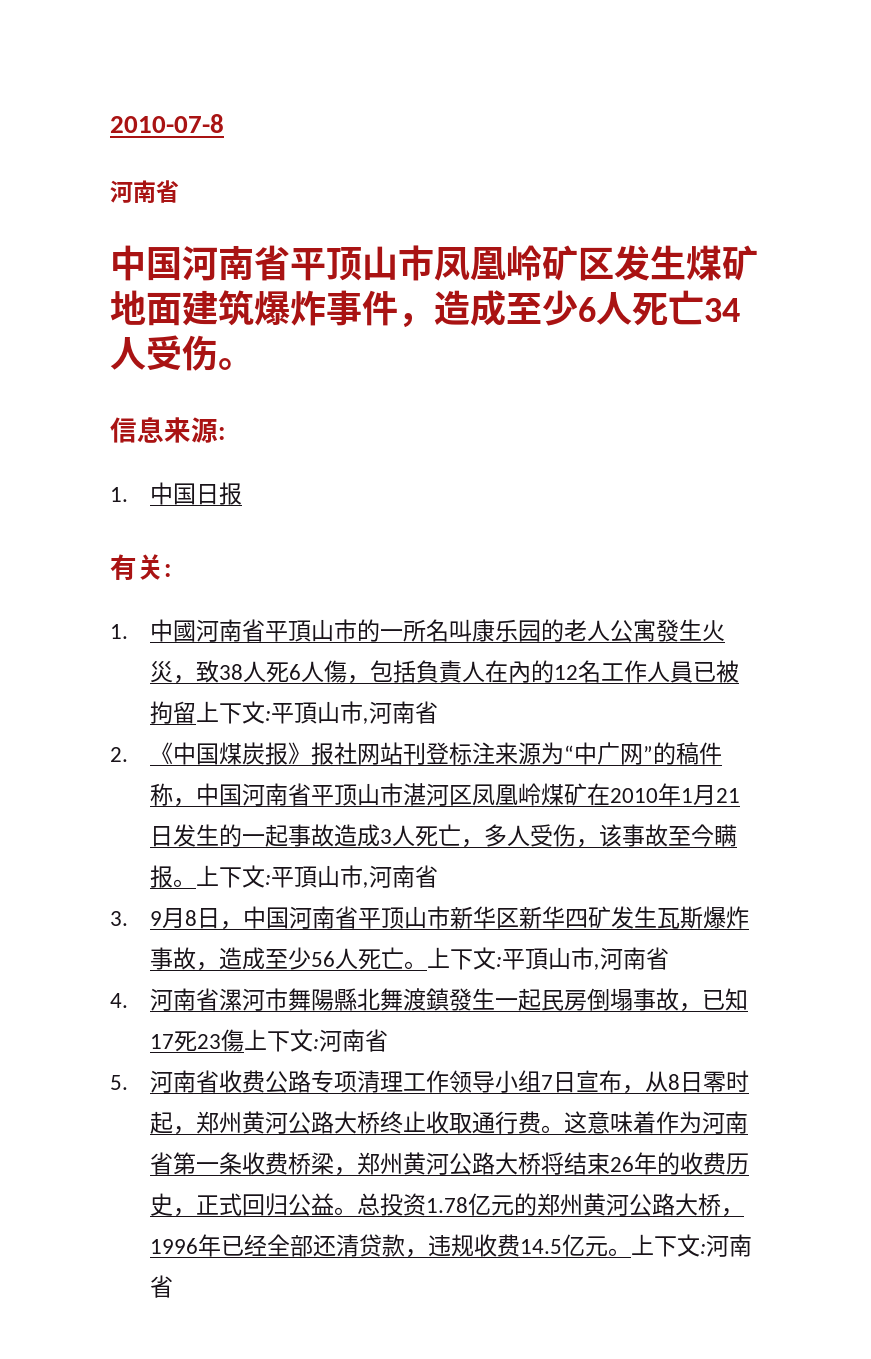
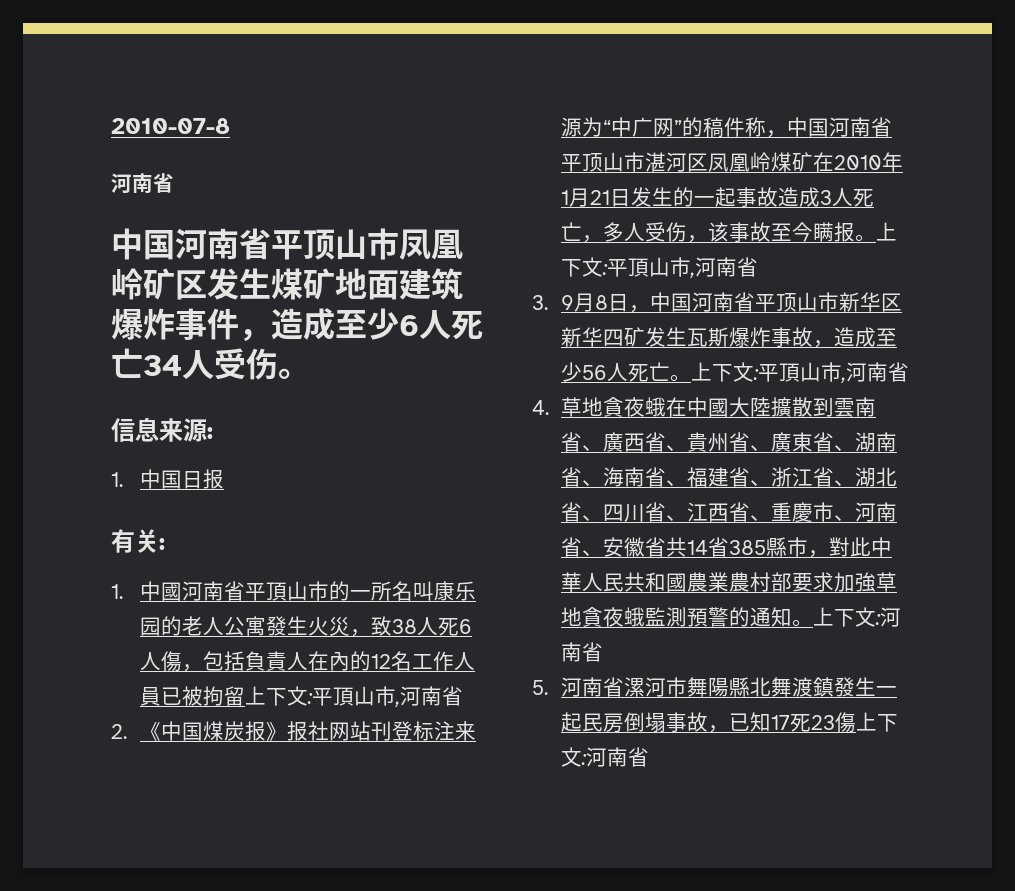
- 4.河南省漯河市舞陽縣北舞渡鎮發生一起民房倒塌事故，已知17死23傷上下文:河南省
+ 4.草地貪夜蛾在中國大陸擴散到雲南省、廣西省、貴州省、廣東省、湖南省、海南省、福建省、浙江省、湖北省、四川省、江西省、重慶市、河南省、安徽省共14省385縣市，對此中華人民共和國農業農村部要求加強草地貪夜蛾監測預警的通知。上下文:河南省
+ 5.河南省漯河市舞陽縣北舞渡鎮發生一起民房倒塌事故，已知17死23傷上下文:河南省
- 5.河南省收费公路专项清理工作领导小组7日宣布，从8日零时起，郑州黄河公路大桥终止收取通行费。这意味着作为河南省第一条收费桥梁，郑州黄河公路大桥将结束26年的收费历史，正式回归公益。总投资1.78亿元的郑州黄河公路大桥，1996年已经全部还清贷款，违规收费14.5亿元。上下文:河南省

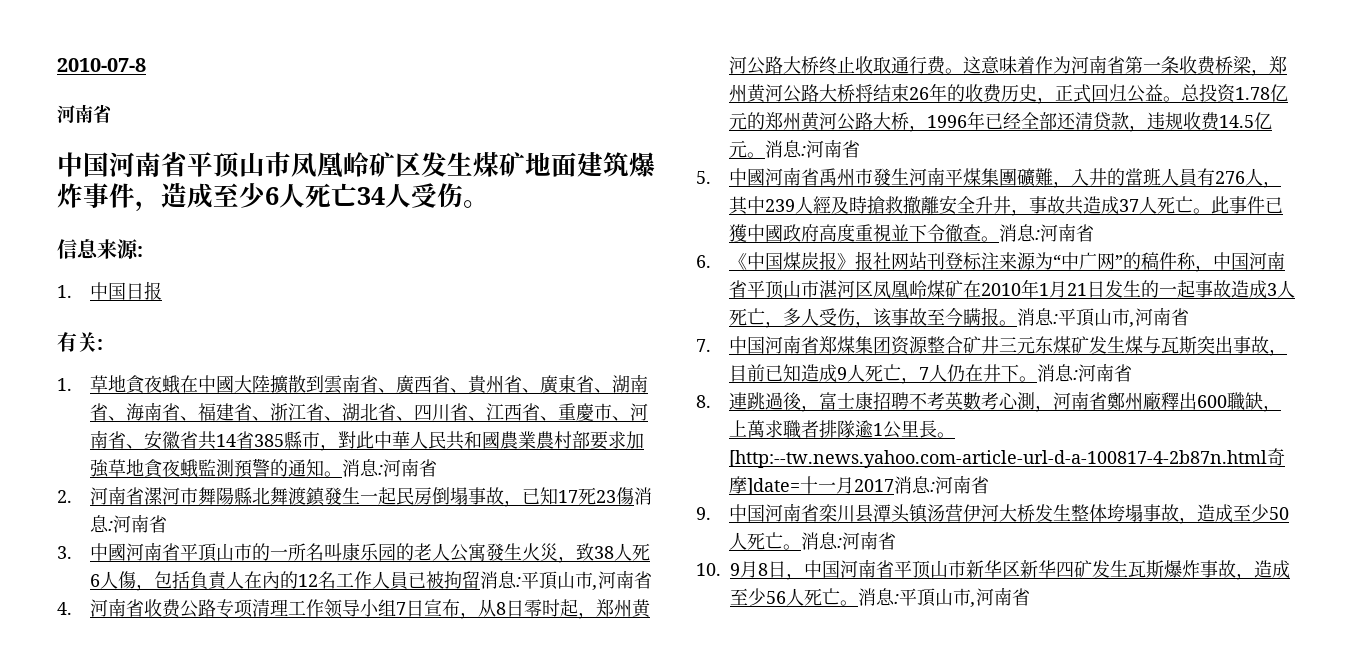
- 1.中國河南省平頂山市的一所名叫康乐园的老人公寓發生火災，致38人死6人傷，包括負責人在內的12名工作人員已被拘留上下文:平頂山市,河南省
- 2.《中国煤炭报》报社网站刊登标注来源为“中广网”的稿件称，中国河南省平顶山市湛河区凤凰岭煤矿在2010年1月21日发生的一起事故造成3人死亡，多人受伤，该事故至今瞒报。上下文:平頂山市,河南省
- 3. 9月8日，中国河南省平顶山市新华区新华四矿发生瓦斯爆炸事故，造成至少56人死亡。上下文:平頂山市,河南省
- 4.草地貪夜蛾在中國大陸擴散到雲南省、廣西省、貴州省、廣東省、湖南省、海南省、福建省、浙江省、湖北省、四川省、江西省、重慶市、河南省、安徽省共14省385縣市，對此中華人民共和國農業農村部要求加強草地貪夜蛾監測預警的通知。上下文:河南省
- 5.河南省漯河市舞陽縣北舞渡鎮發生一起民房倒塌事故，已知17死23傷上下文:河南省
+ 1.草地貪夜蛾在中國大陸擴散到雲南省、廣西省、貴州省、廣東省、湖南省、海南省、福建省、浙江省、湖北省、四川省、江西省、重慶市、河南省、安徽省共14省385縣市，對此中華人民共和國農業農村部要求加強草地貪夜蛾監測預警的通知。消息:河南省
+ 2.河南省漯河市舞陽縣北舞渡鎮發生一起民房倒塌事故，已知17死23傷消息:河南省
+ 3.中國河南省平頂山市的一所名叫康乐园的老人公寓發生火災，致38人死6人傷，包括負責人在內的12名工作人員已被拘留消息:平頂山市,河南省
+ 4.河南省收费公路专项清理工作领导小组7日宣布，从8日零时起，郑州黄河公路大桥终止收取通行费。这意味着作为河南省第一条收费桥梁，郑州黄河公路大桥将结束26年的收费历史，正式回归公益。总投资1.78亿元的郑州黄河公路大桥，1996年已经全部还清贷款，违规收费14.5亿元。消息:河南省
+ 5.中國河南省禹州市發生河南平煤集團礦難，入井的當班人員有276人，其中239人經及時搶救撤離安全升井，事故共造成37人死亡。此事件已獲中國政府高度重視並下令徹查。消息:河南省
+ 6.《中国煤炭报》报社网站刊登标注来源为“中广网”的稿件称，中国河南省平顶山市湛河区凤凰岭煤矿在2010年1月21日发生的一起事故造成3人死亡，多人受伤，该事故至今瞒报。消息:平頂山市,河南省
+ 7.中国河南省郑煤集团资源整合矿井三元东煤矿发生煤与瓦斯突出事故，目前已知造成9人死亡，7人仍在井下。消息:河南省
+ 8.連跳過後，富士康招聘不考英數考心測，河南省鄭州廠釋出600職缺，上萬求職者排隊逾1公里長。[http:--tw.news.yahoo.com-article-url-d-a-100817-4-2b87n.html奇摩]date=十一月2017消息:河南省
+ 9.中国河南省栾川县潭头镇汤营伊河大桥发生整体垮塌事故，造成至少50人死亡。消息:河南省
+ 10. 9月8日，中国河南省平顶山市新华区新华四矿发生瓦斯爆炸事故，造成至少56人死亡。消息:平頂山市,河南省

